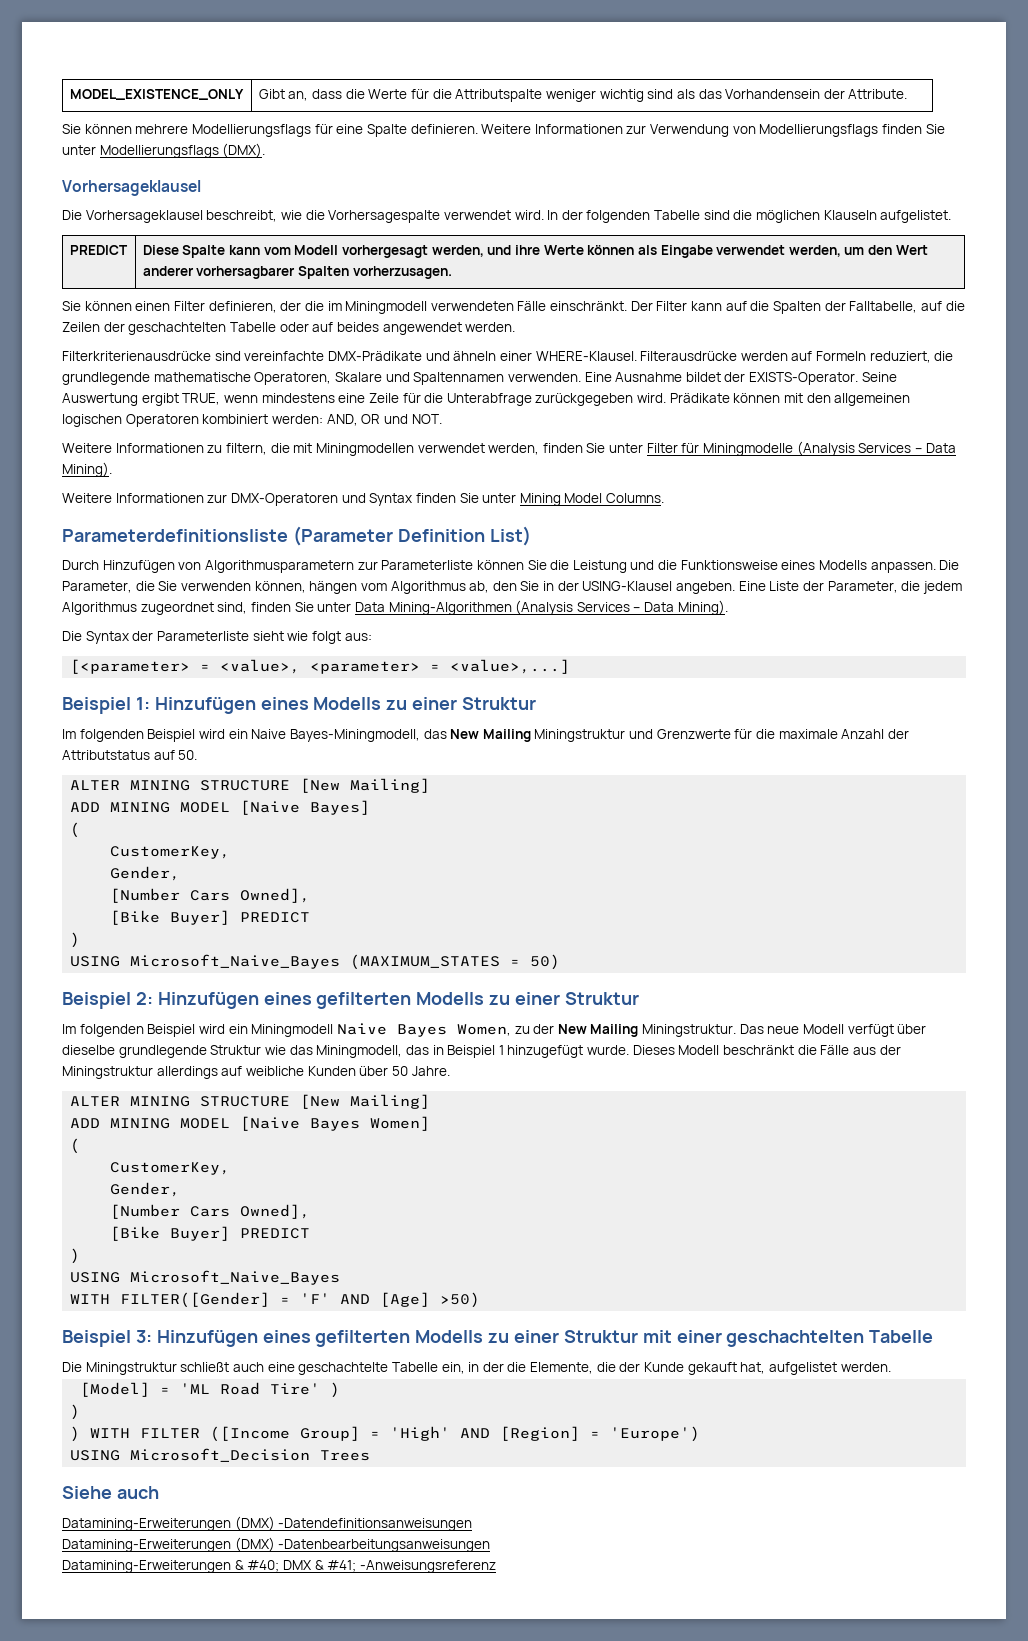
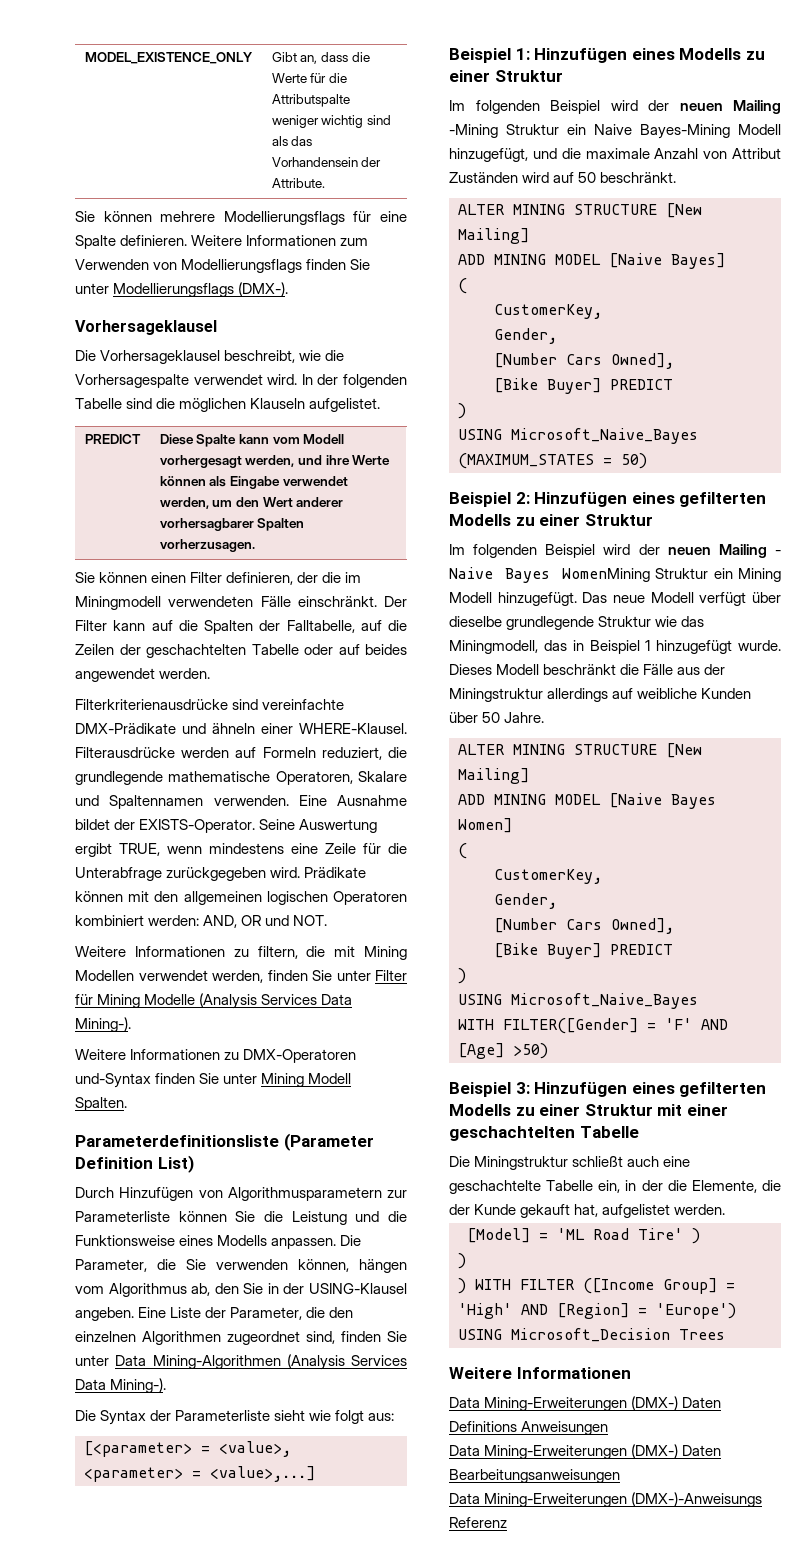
- Weitere Informationen zur Verwendung von Modellierungsflags finden Sie unter Modellierungsflags (DMX).
+ Weitere Informationen zum Verwenden von Modellierungsflags finden Sie unter Modellierungsflags (DMX-).
- Weitere Informationen zu filtern, die mit Miningmodellen verwendet werden, finden Sie unter Filter für Miningmodelle (Analysis Services – Data Mining).
- Weitere Informationen zur DMX-Operatoren und Syntax finden Sie unter Mining Model Columns.
+ Weitere Informationen zu filtern, die mit Mining Modellen verwendet werden, finden Sie unter Filter für Mining Modelle (Analysis Services Data Mining-).
+ Weitere Informationen zu DMX-Operatoren und-Syntax finden Sie unter Mining Modell Spalten.
- Eine Liste der Parameter, die jedem Algorithmus zugeordnet sind, finden Sie unter Data Mining-Algorithmen (Analysis Services – Data Mining).
+ Eine Liste der Parameter, die den einzelnen Algorithmen zugeordnet sind, finden Sie unter Data Mining-Algorithmen (Analysis Services Data Mining-).
- Im folgenden Beispiel wird ein Naive Bayes-Miningmodell, das New Mailing Miningstruktur und Grenzwerte für die maximale Anzahl der Attributstatus auf 50.
+ Im folgenden Beispiel wird der neuen Mailing -Mining Struktur ein Naive Bayes-Mining Modell hinzugefügt, und die maximale Anzahl von Attribut Zuständen wird auf 50 beschränkt.
- Im folgenden Beispiel wird ein Miningmodell Naive Bayes Women, zu der New Mailing Miningstruktur.
+ Im folgenden Beispiel wird der neuen Mailing - Naive Bayes WomenMining Struktur ein Mining Modell hinzugefügt.
  USING Microsoft_Decision Trees
- Siehe auch
- Datamining-Erweiterungen (DMX) -Datendefinitionsanweisungen
- Datamining-Erweiterungen (DMX) -Datenbearbeitungsanweisungen
- Datamining-Erweiterungen & #40; DMX & #41; -Anweisungsreferenz
+ Weitere Informationen
+ Data Mining-Erweiterungen (DMX-) Daten Definitions Anweisungen
+ Data Mining-Erweiterungen (DMX-) Daten Bearbeitungsanweisungen
+ Data Mining-Erweiterungen (DMX-)-Anweisungs Referenz

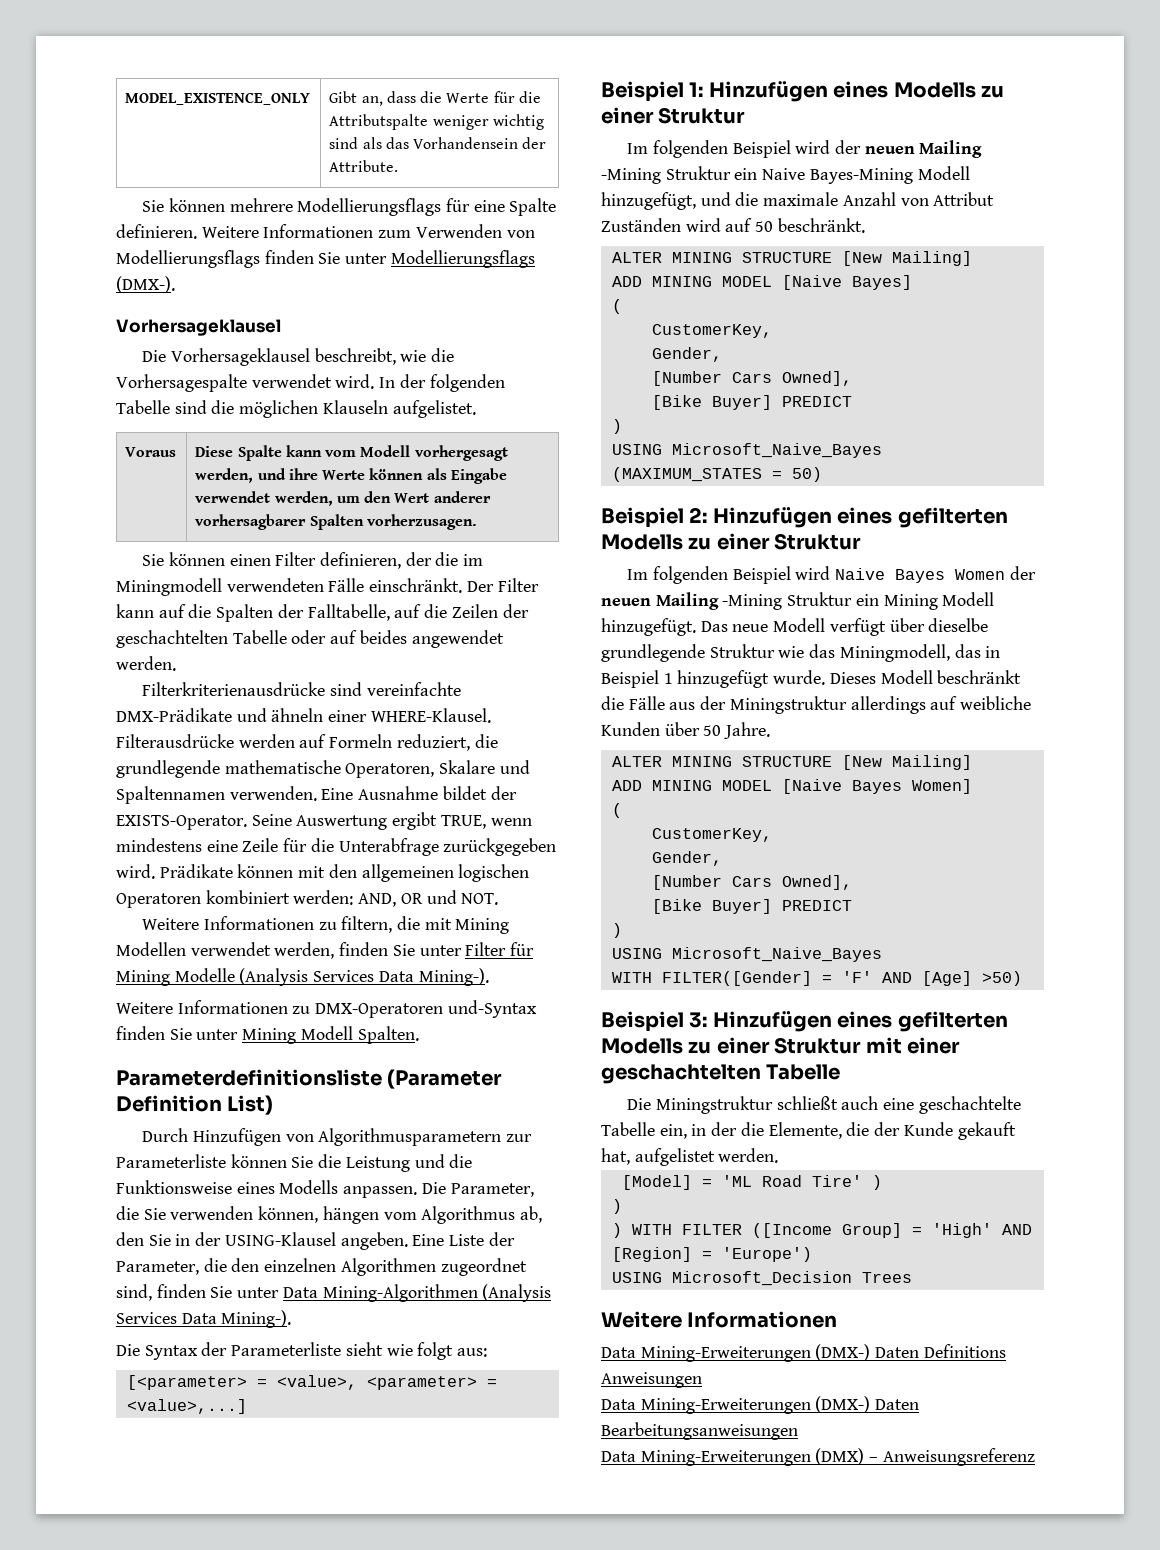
- PREDICT | Diese Spalte kann vom Modell vorhergesagt werden, und ihre Werte können als Eingabe verwendet werden, um den Wert anderer vorhersagbarer Spalten vorherzusagen.
+ Voraus | Diese Spalte kann vom Modell vorhergesagt werden, und ihre Werte können als Eingabe verwendet werden, um den Wert anderer vorhersagbarer Spalten vorherzusagen.
- Im folgenden Beispiel wird der neuen Mailing - Naive Bayes WomenMining Struktur ein Mining Modell hinzugefügt.
+ Im folgenden Beispiel wird Naive Bayes Women der neuen Mailing -Mining Struktur ein Mining Modell hinzugefügt.
- Data Mining-Erweiterungen (DMX-)-Anweisungs Referenz
+ Data Mining-Erweiterungen (DMX) – Anweisungsreferenz

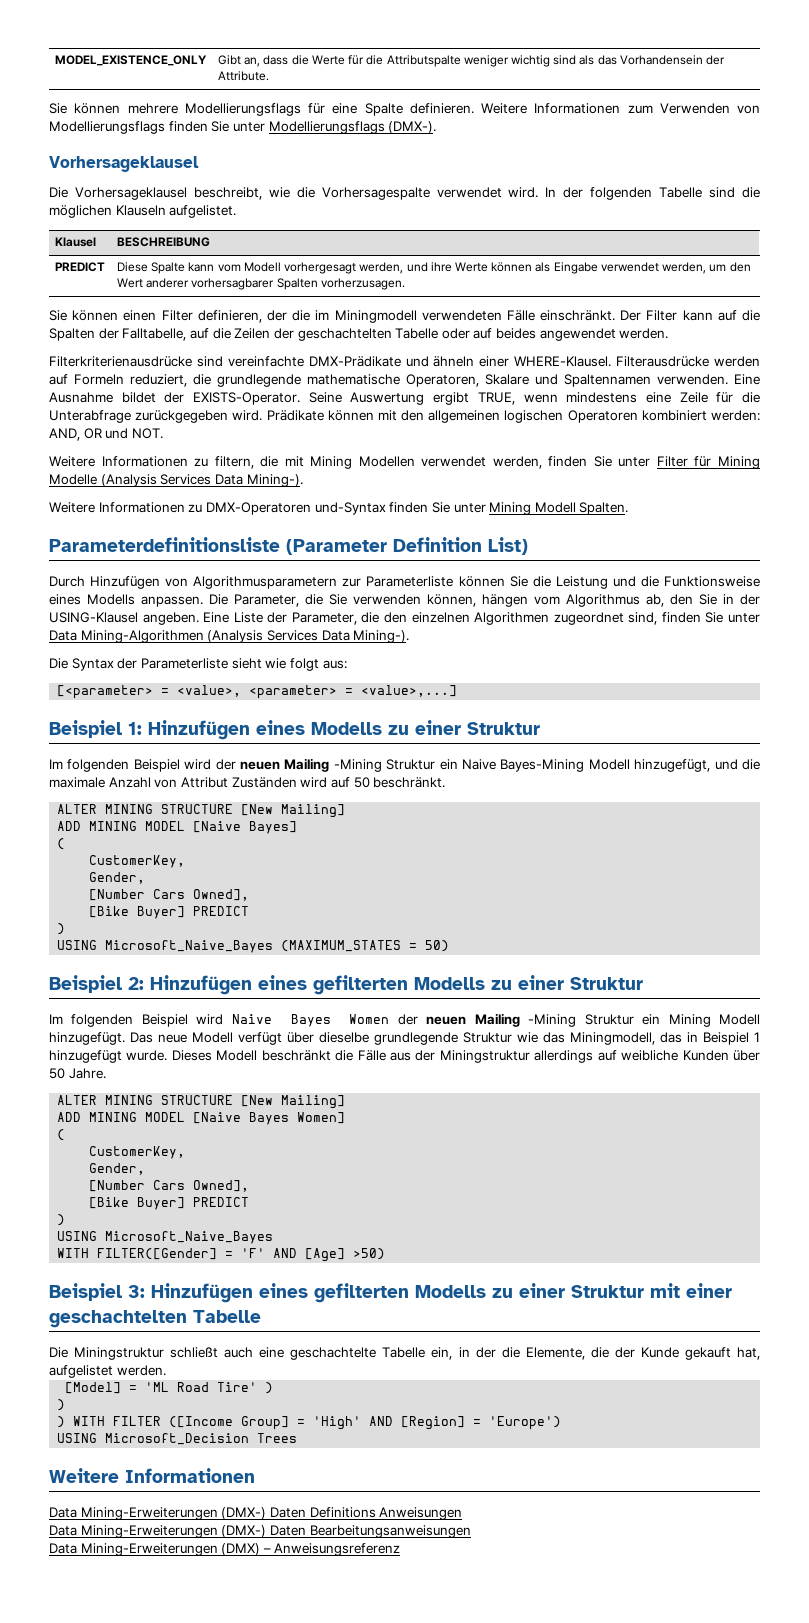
- Voraus | Diese Spalte kann vom Modell vorhergesagt werden, und ihre Werte können als Eingabe verwendet werden, um den Wert anderer vorhersagbarer Spalten vorherzusagen.
+ Klausel | BESCHREIBUNG
+ PREDICT | Diese Spalte kann vom Modell vorhergesagt werden, und ihre Werte können als Eingabe verwendet werden, um den Wert anderer vorhersagbarer Spalten vorherzusagen.

